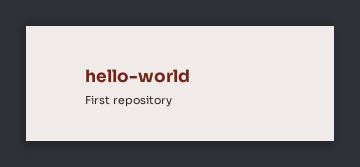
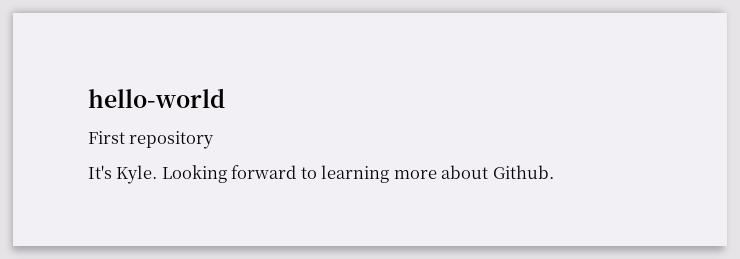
+ It's Kyle. Looking forward to learning more about Github.

